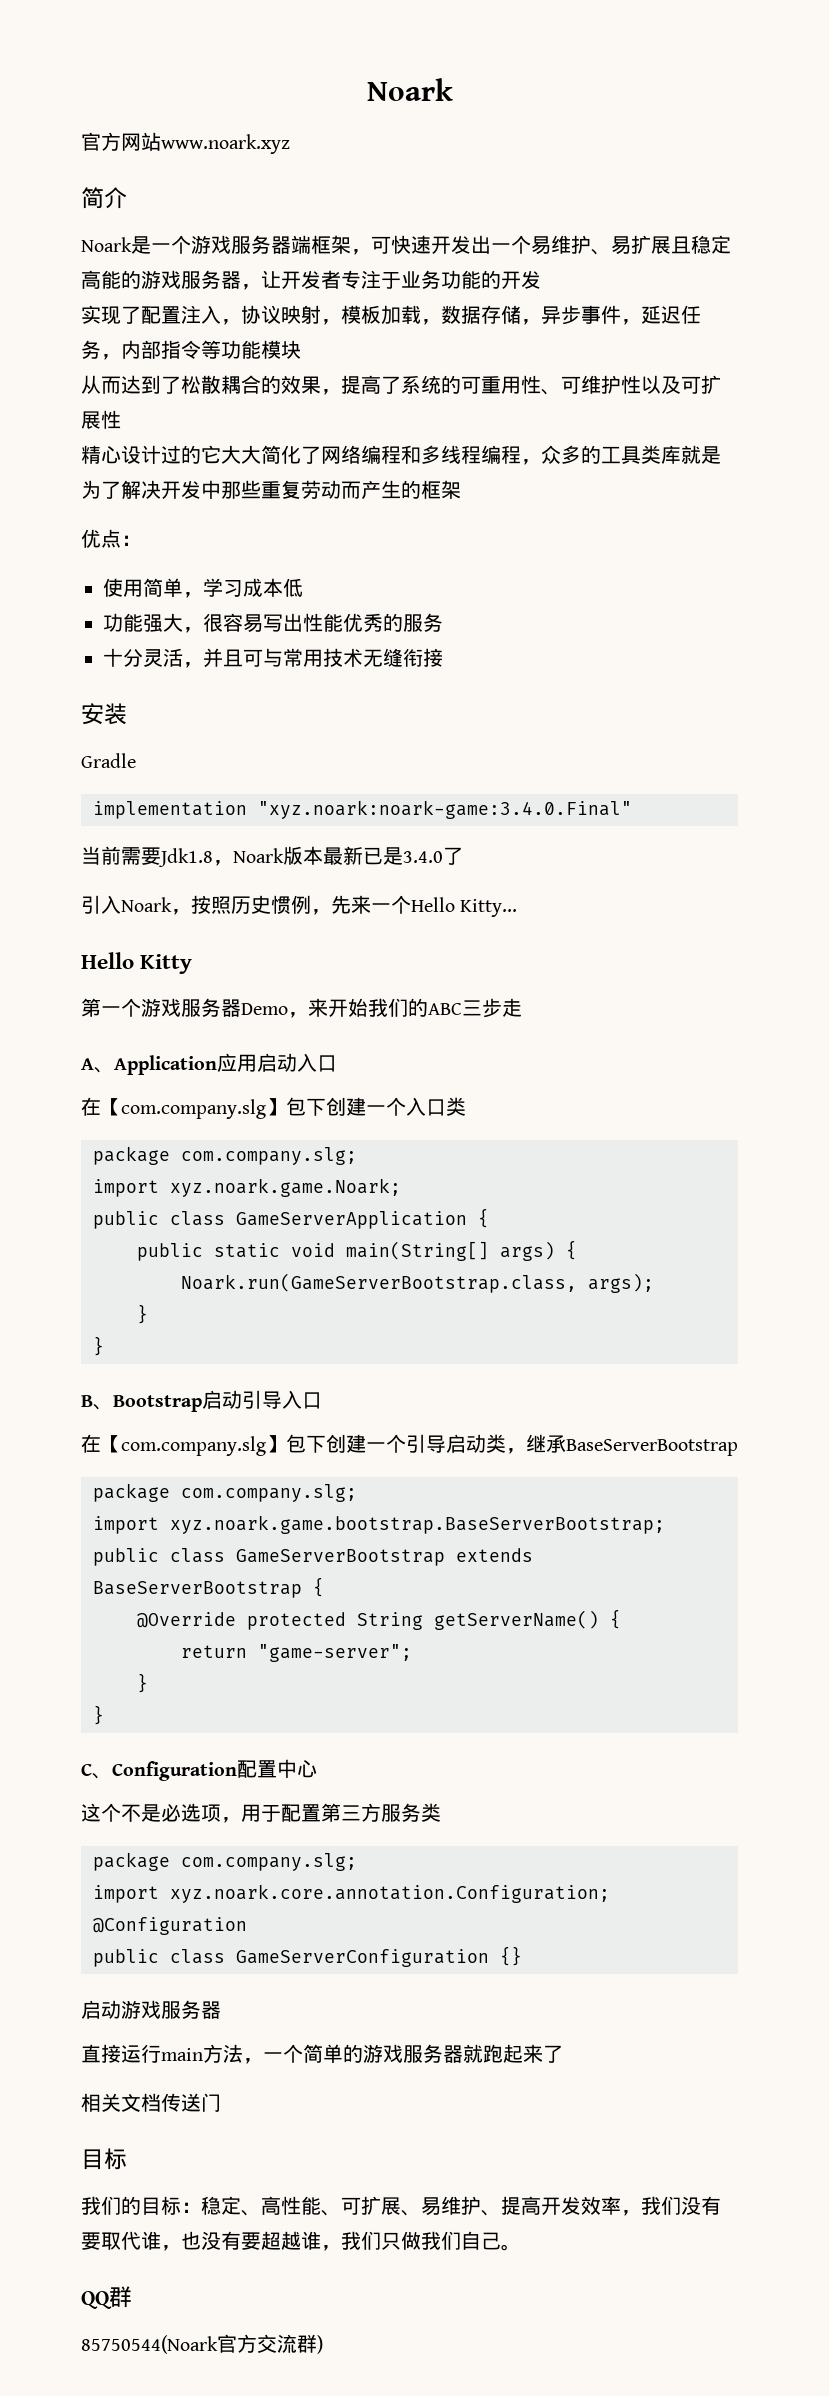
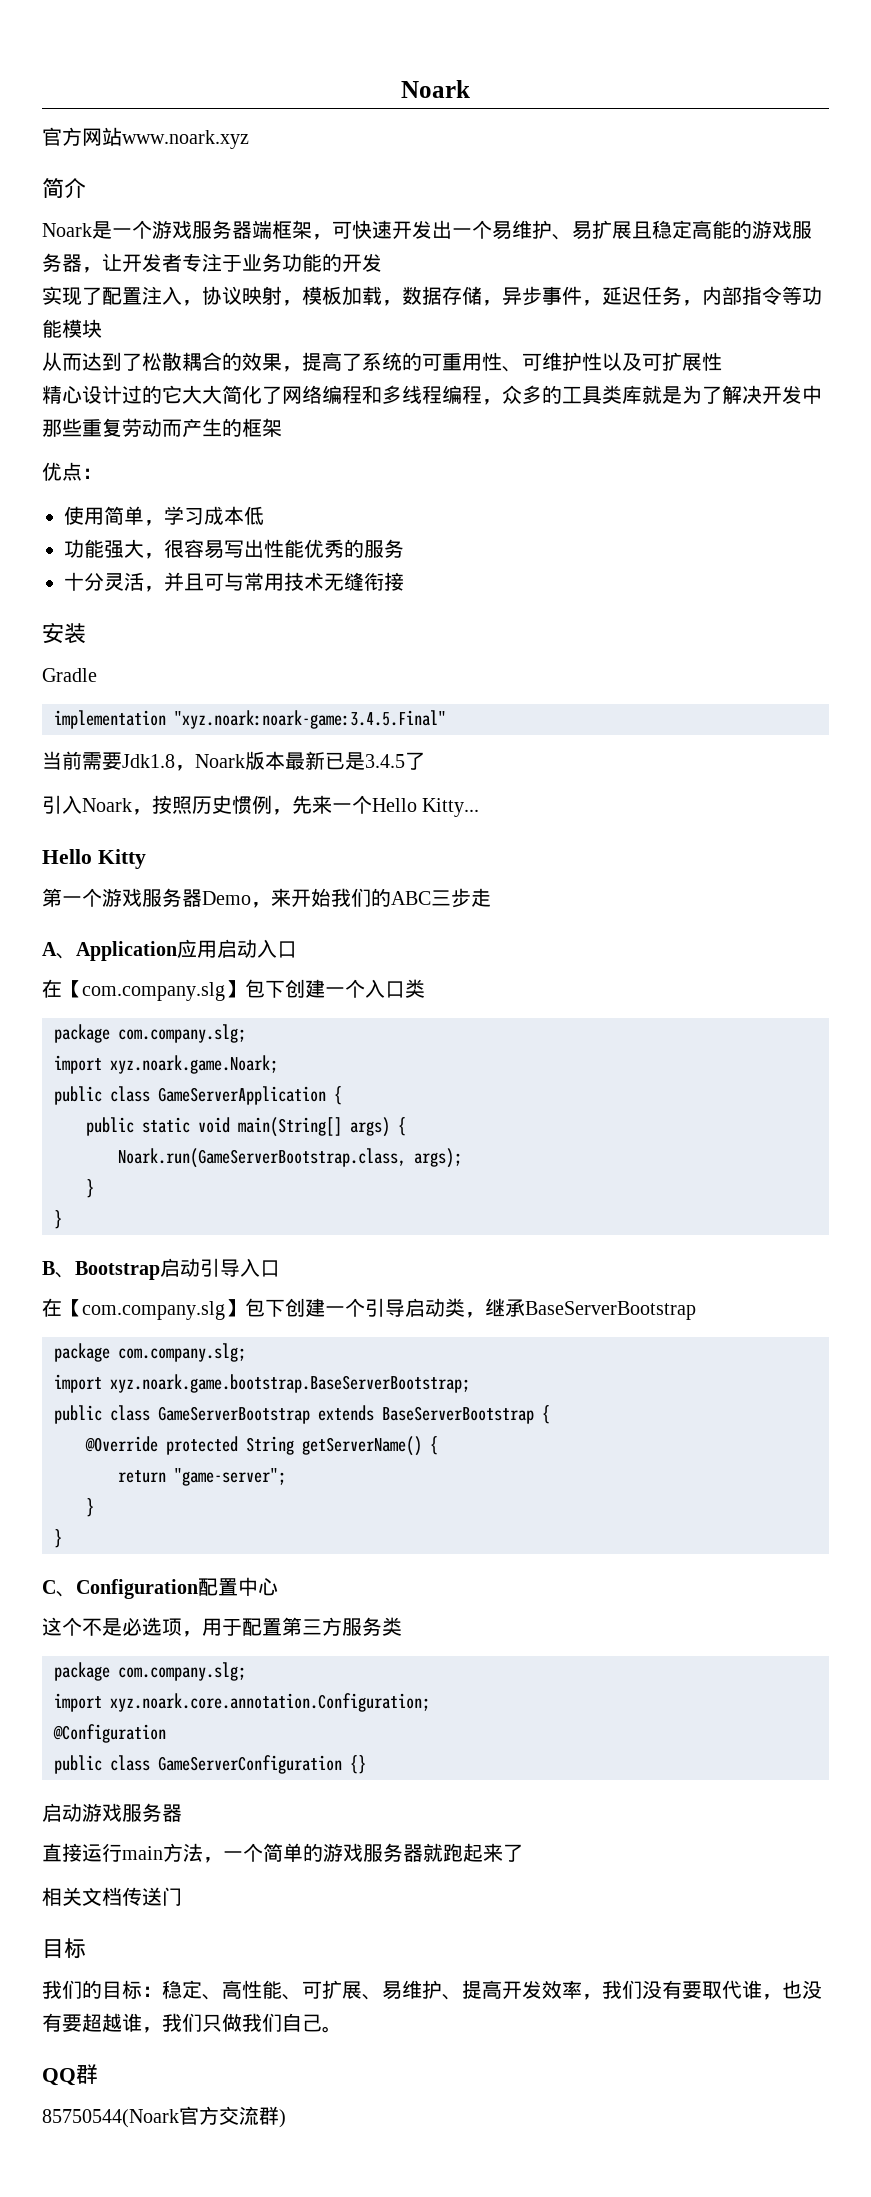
- implementation "xyz.noark:noark-game:3.4.0.Final"
+ implementation "xyz.noark:noark-game:3.4.5.Final"
- 当前需要Jdk1.8，Noark版本最新已是3.4.0了
+ 当前需要Jdk1.8，Noark版本最新已是3.4.5了

